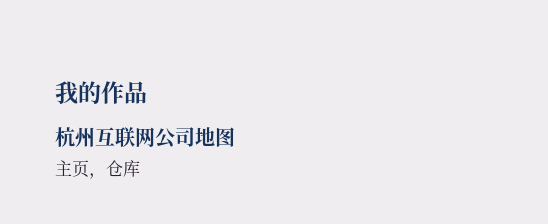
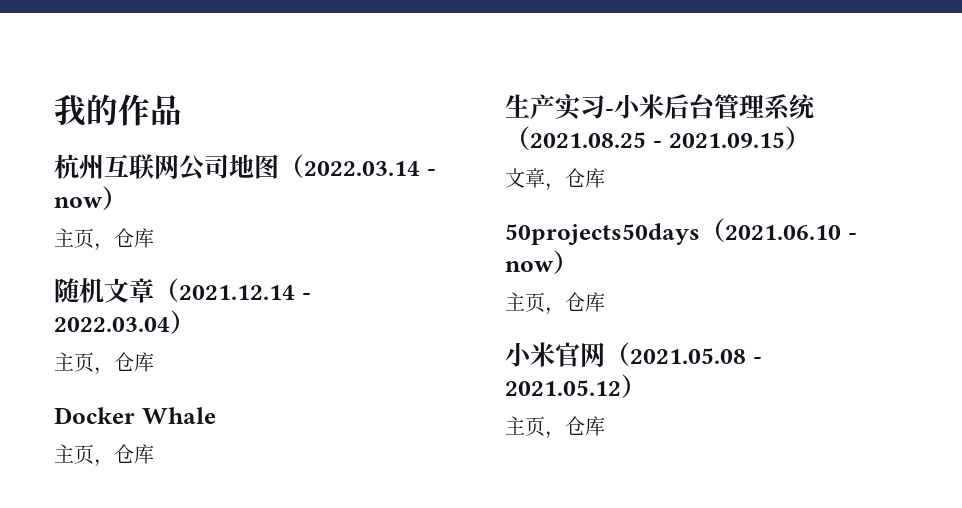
- 杭州互联网公司地图
+ 杭州互联网公司地图（2022.03.14 - now）
+ 主页，仓库
+ 随机文章（2021.12.14 - 2022.03.04）
+ 主页，仓库
+ Docker Whale
+ 主页，仓库
+ 生产实习-小米后台管理系统（2021.08.25 - 2021.09.15）
+ 文章，仓库
+ 50projects50days（2021.06.10 - now）
+ 主页，仓库
+ 小米官网（2021.05.08 - 2021.05.12）

